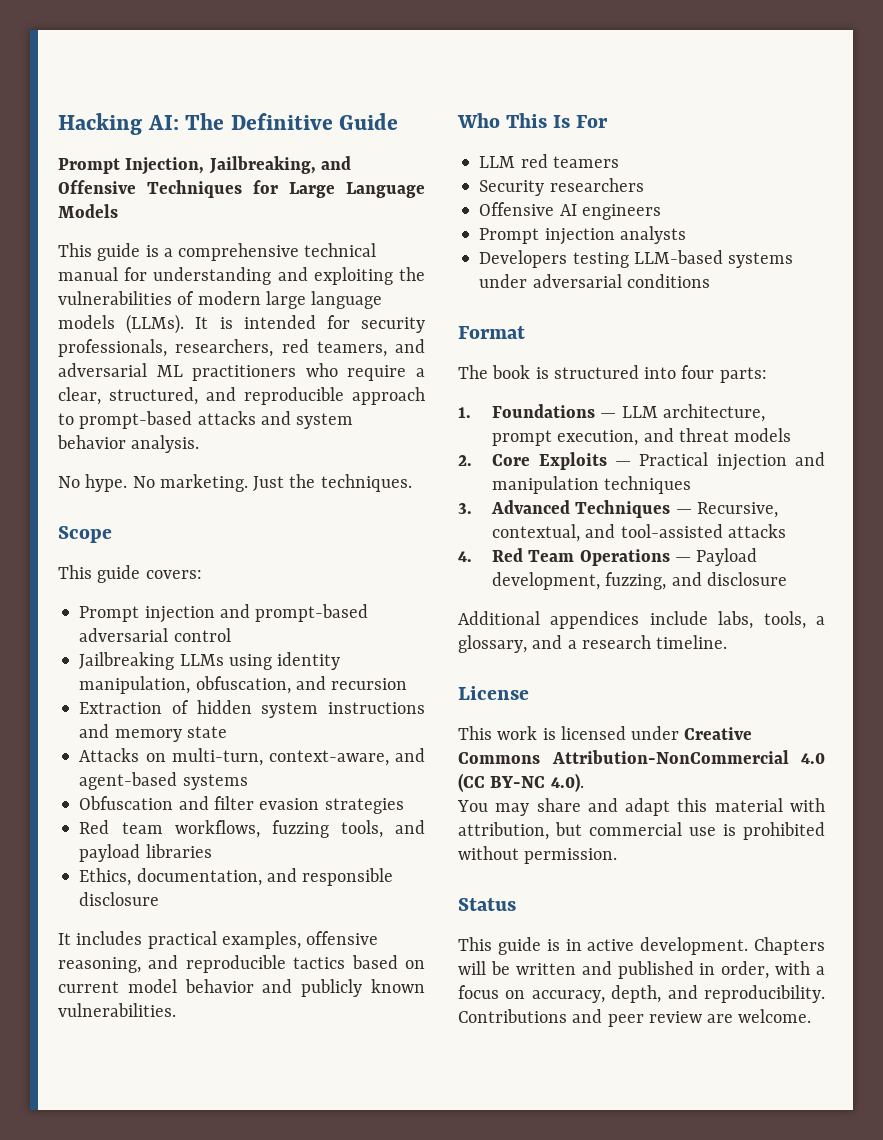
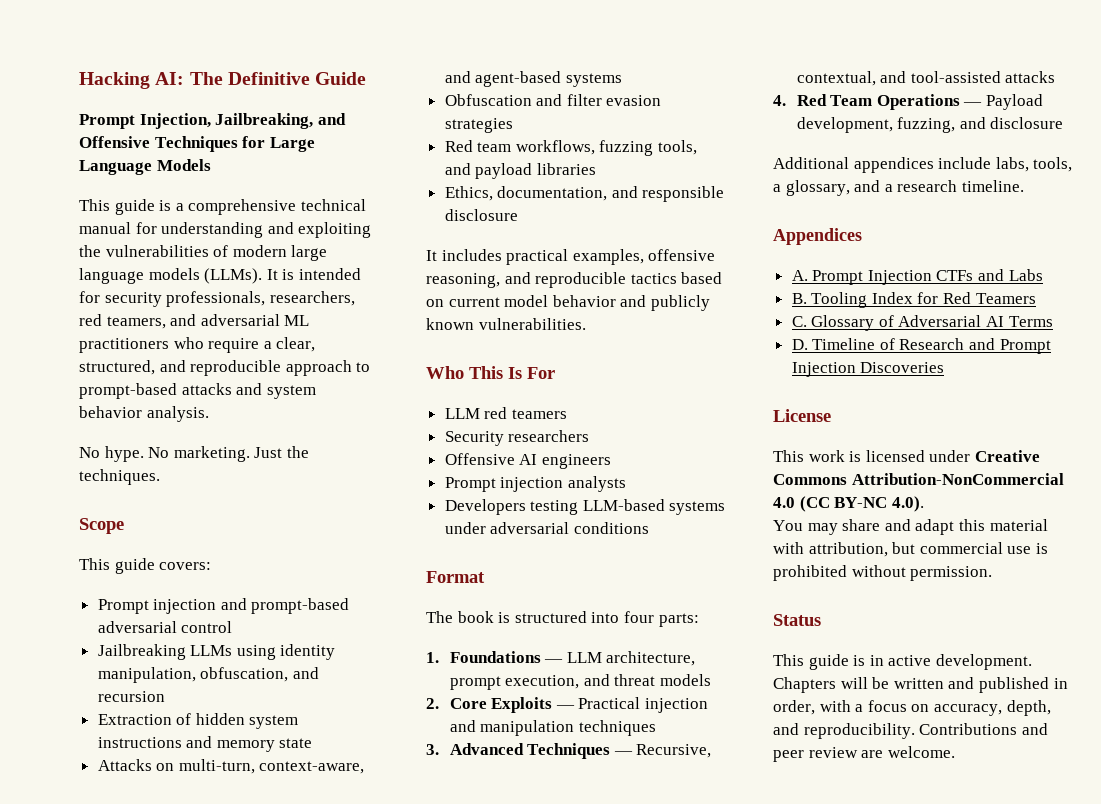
+ Appendices
+ A. Prompt Injection CTFs and Labs
+ B. Tooling Index for Red Teamers
+ C. Glossary of Adversarial AI Terms
+ D. Timeline of Research and Prompt Injection Discoveries

